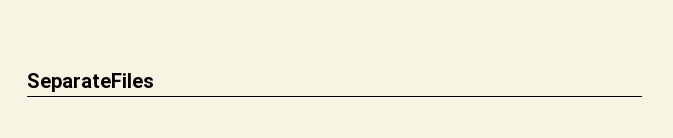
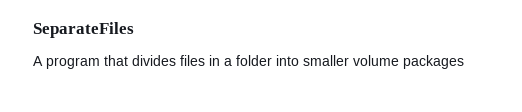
+ A program that divides files in a folder into smaller volume packages

